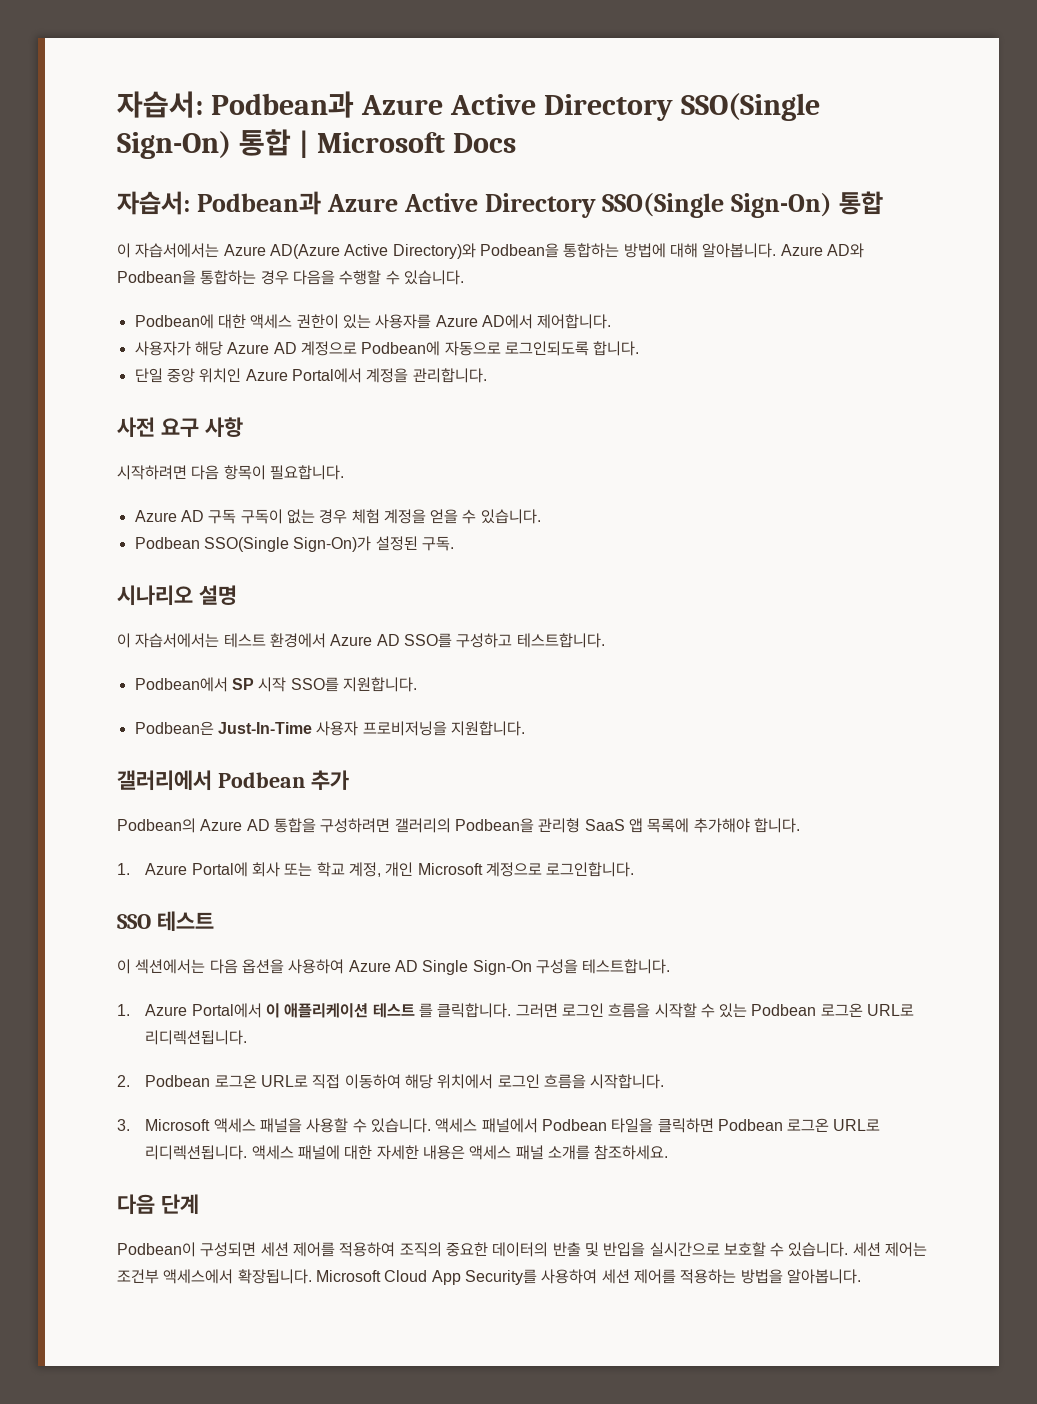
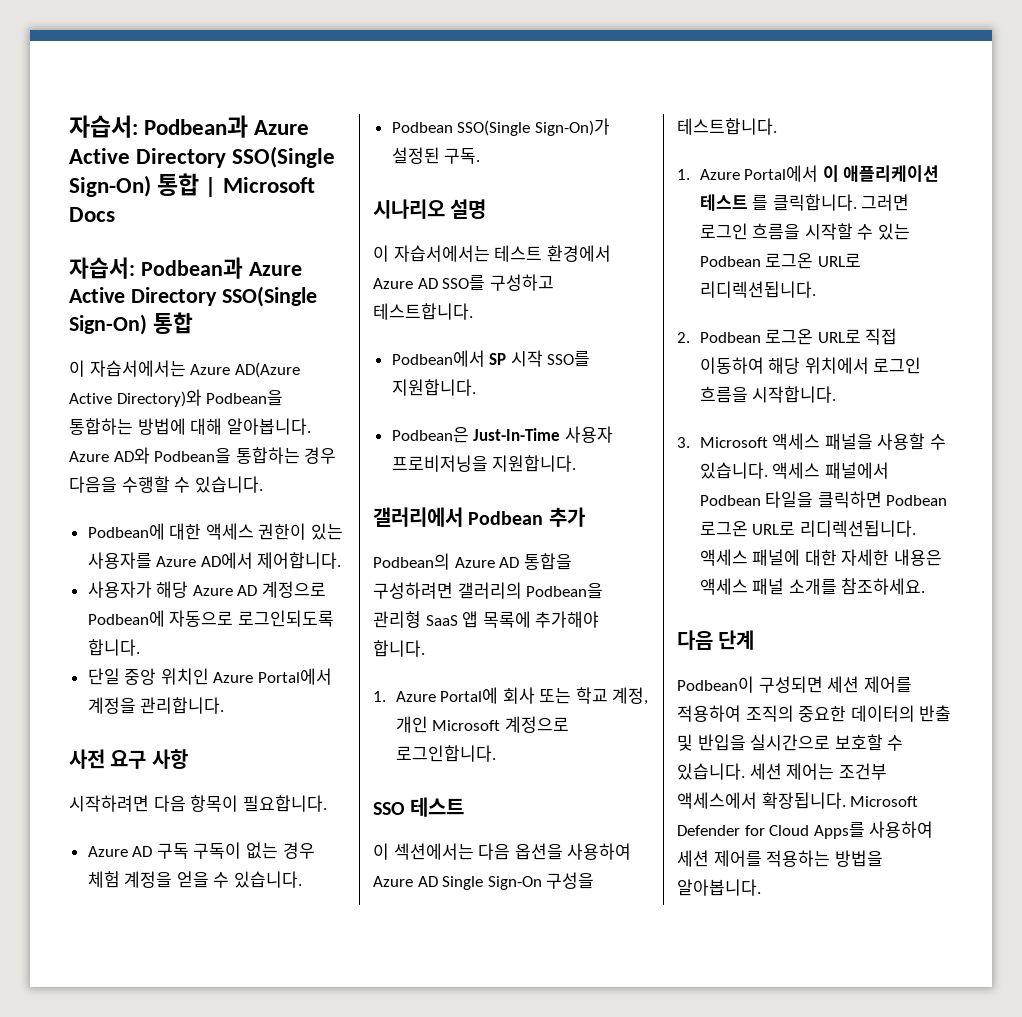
- Microsoft Cloud App Security를 사용하여 세션 제어를 적용하는 방법을 알아봅니다.
+ Microsoft Defender for Cloud Apps를 사용하여 세션 제어를 적용하는 방법을 알아봅니다.

